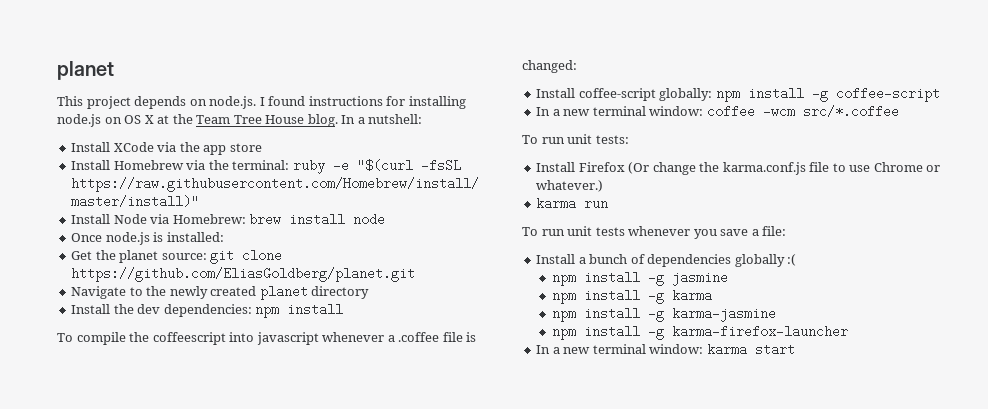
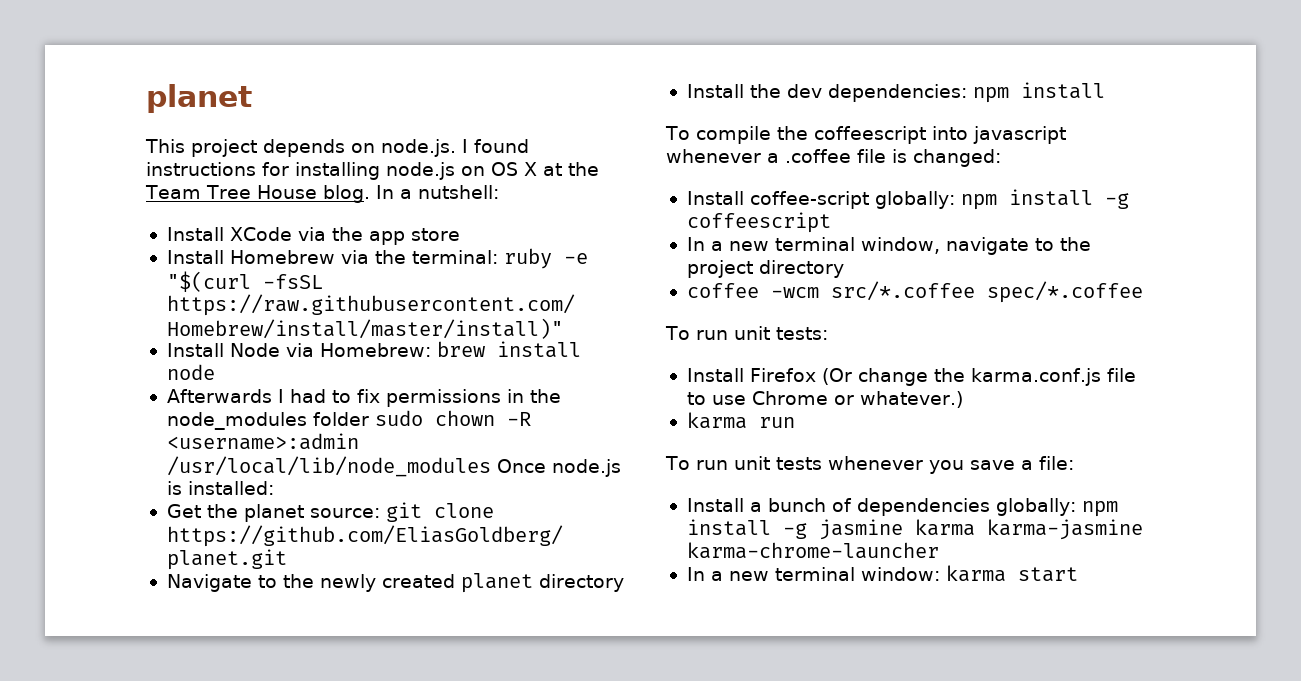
- Once node.js is installed:
+ Afterwards I had to fix permissions in the node_modules folder sudo chown -R <username>:admin /usr/local/lib/node_modules Once node.js is installed:
- Install coffee-script globally: npm install -g coffee-script
- In a new terminal window: coffee -wcm src/*.coffee
+ Install coffee-script globally: npm install -g coffeescript
+ In a new terminal window, navigate to the project directory
+ coffee -wcm src/*.coffee spec/*.coffee
- Install a bunch of dependencies globally :(
- npm install -g jasmine
- npm install -g karma
- npm install -g karma-jasmine
- npm install -g karma-firefox-launcher
+ Install a bunch of dependencies globally: npm install -g jasmine karma karma-jasmine karma-chrome-launcher

